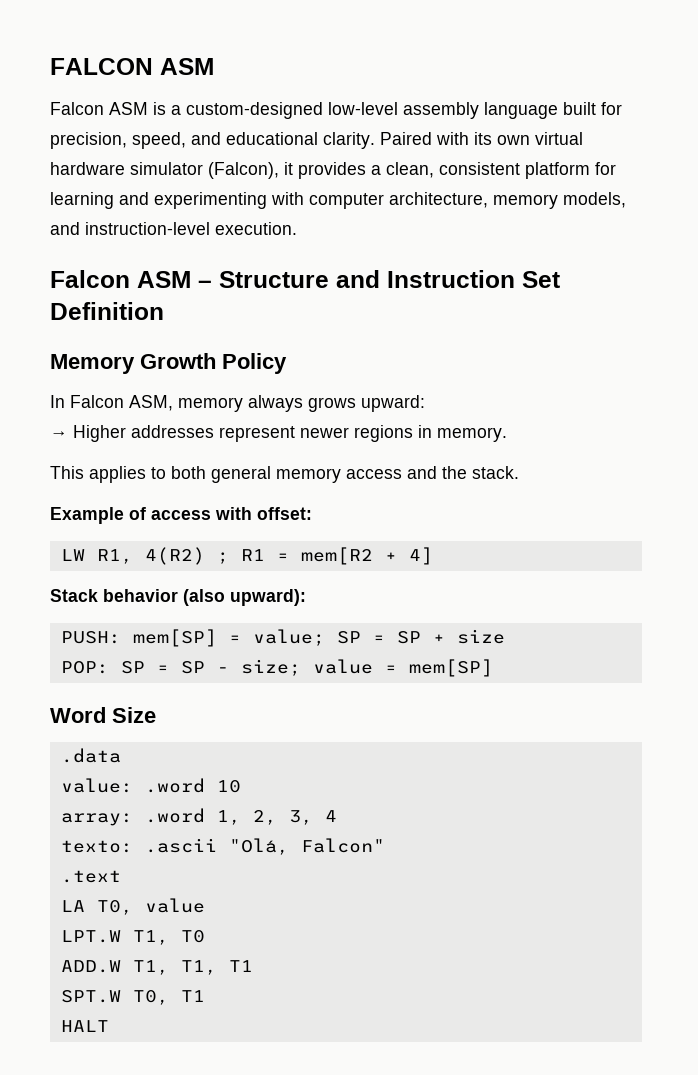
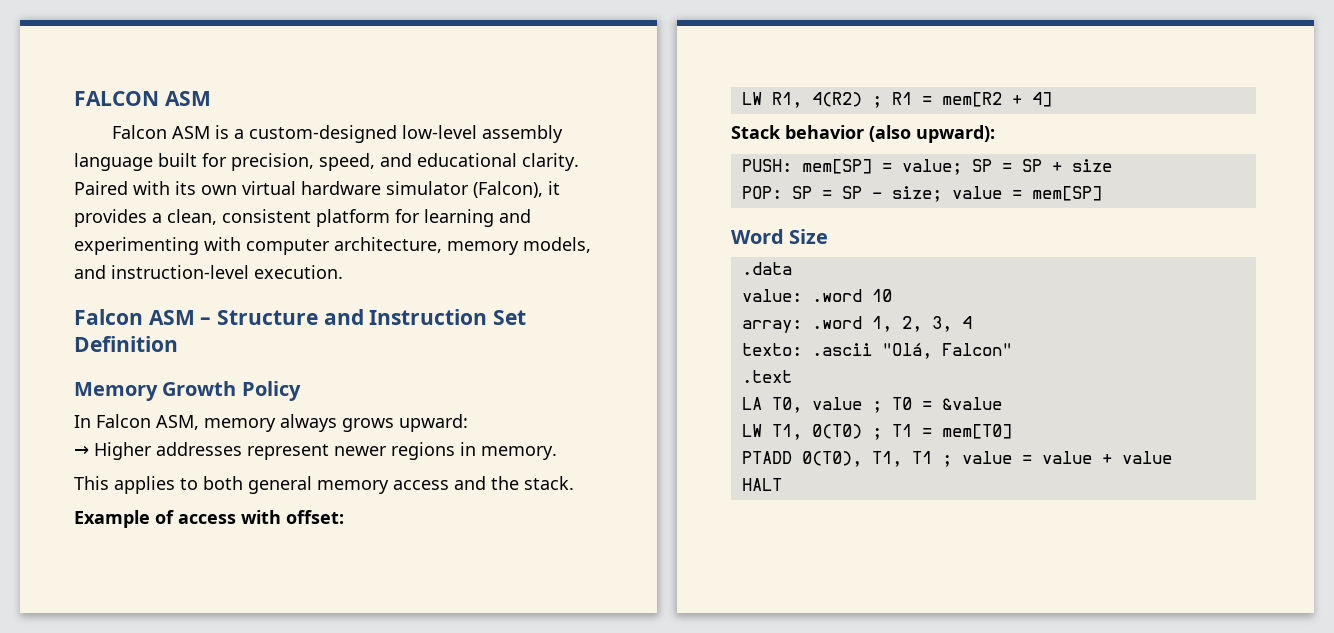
- LA T0, value
- LPT.W T1, T0
- ADD.W T1, T1, T1
- SPT.W T0, T1
+ LA T0, value ; T0 = &value
+ LW T1, 0(T0) ; T1 = mem[T0]
+ PTADD 0(T0), T1, T1 ; value = value + value

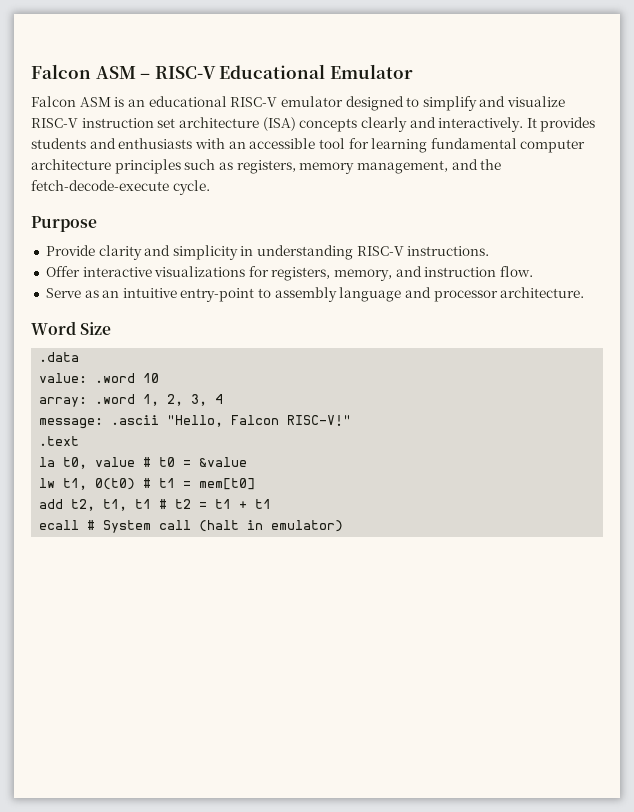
- FALCON ASM
+ Falcon ASM – RISC-V Educational Emulator
- Falcon ASM is a custom-designed low-level assembly language built for precision, speed, and educational clarity. Paired with its own virtual hardware simulator (Falcon), it provides a clean, consistent platform for learning and experimenting with computer architecture, memory models, and instruction-level execution.
- Falcon ASM – Structure and Instruction Set Definition
- Memory Growth Policy
- In Falcon ASM, memory always grows upward:
- → Higher addresses represent newer regions in memory.
- This applies to both general memory access and the stack.
- Example of access with offset:
- LW R1, 4(R2) ; R1 = mem[R2 + 4]
- Stack behavior (also upward):
- PUSH: mem[SP] = value; SP = SP + size
- POP: SP = SP - size; value = mem[SP]
+ Falcon ASM is an educational RISC-V emulator designed to simplify and visualize RISC-V instruction set architecture (ISA) concepts clearly and interactively. It provides students and enthusiasts with an accessible tool for learning fundamental computer architecture principles such as registers, memory management, and the fetch-decode-execute cycle.
+ Purpose
+ Provide clarity and simplicity in understanding RISC-V instructions.
+ Offer interactive visualizations for registers, memory, and instruction flow.
+ Serve as an intuitive entry-point to assembly language and processor architecture.
- texto: .ascii "Olá, Falcon"
+ message: .ascii "Hello, Falcon RISC-V!"
  .text
- LA T0, value ; T0 = &value
- LW T1, 0(T0) ; T1 = mem[T0]
- PTADD 0(T0), T1, T1 ; value = value + value
- HALT
+ la t0, value # t0 = &value
+ lw t1, 0(t0) # t1 = mem[t0]
+ add t2, t1, t1 # t2 = t1 + t1
+ ecall # System call (halt in emulator)

